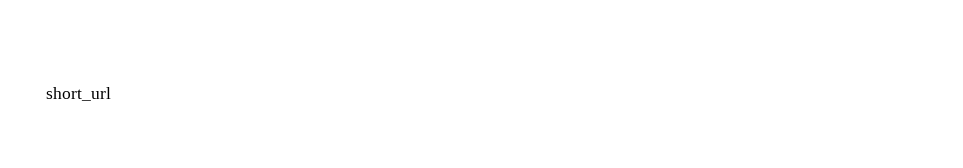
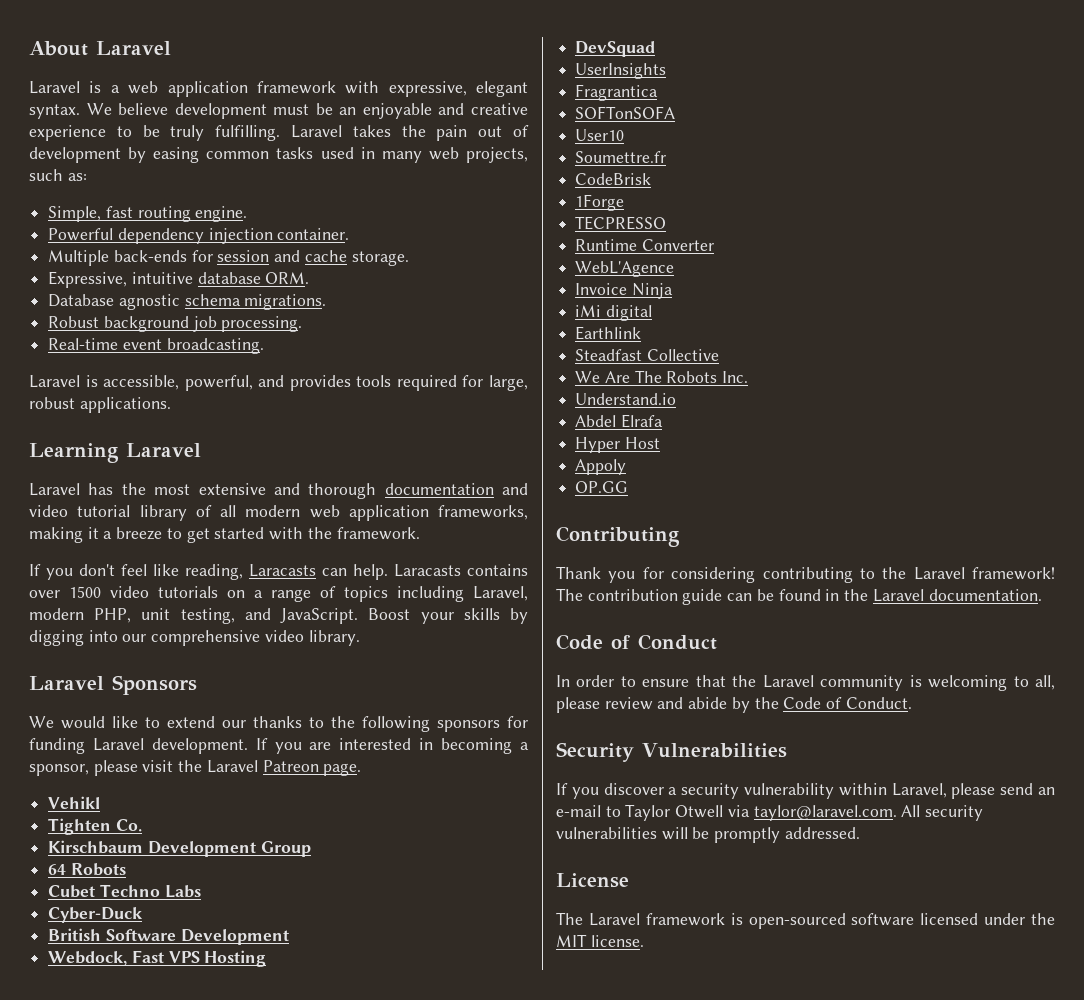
- short_url
+ About Laravel
+ Laravel is a web application framework with expressive, elegant syntax. We believe development must be an enjoyable and creative experience to be truly fulfilling. Laravel takes the pain out of development by easing common tasks used in many web projects, such as:
+ Simple, fast routing engine.
+ Powerful dependency injection container.
+ Multiple back-ends for session and cache storage.
+ Expressive, intuitive database ORM.
+ Database agnostic schema migrations.
+ Robust background job processing.
+ Real-time event broadcasting.
+ Laravel is accessible, powerful, and provides tools required for large, robust applications.
+ Learning Laravel
+ Laravel has the most extensive and thorough documentation and video tutorial library of all modern web application frameworks, making it a breeze to get started with the framework.
+ If you don't feel like reading, Laracasts can help. Laracasts contains over 1500 video tutorials on a range of topics including Laravel, modern PHP, unit testing, and JavaScript. Boost your skills by digging into our comprehensive video library.
+ Laravel Sponsors
+ We would like to extend our thanks to the following sponsors for funding Laravel development. If you are interested in becoming a sponsor, please visit the Laravel Patreon page.
+ Vehikl
+ Tighten Co.
+ Kirschbaum Development Group
+ 64 Robots
+ Cubet Techno Labs
+ Cyber-Duck
+ British Software Development
+ Webdock, Fast VPS Hosting
+ DevSquad
+ UserInsights
+ Fragrantica
+ SOFTonSOFA
+ User10
+ Soumettre.fr
+ CodeBrisk
+ 1Forge
+ TECPRESSO
+ Runtime Converter
+ WebL'Agence
+ Invoice Ninja
+ iMi digital
+ Earthlink
+ Steadfast Collective
+ We Are The Robots Inc.
+ Understand.io
+ Abdel Elrafa
+ Hyper Host
+ Appoly
+ OP.GG
+ Contributing
+ Thank you for considering contributing to the Laravel framework! The contribution guide can be found in the Laravel documentation.
+ Code of Conduct
+ In order to ensure that the Laravel community is welcoming to all, please review and abide by the Code of Conduct.
+ Security Vulnerabilities
+ If you discover a security vulnerability within Laravel, please send an e-mail to Taylor Otwell via taylor@laravel.com. All security vulnerabilities will be promptly addressed.
+ License
+ The Laravel framework is open-sourced software licensed under the MIT license.

